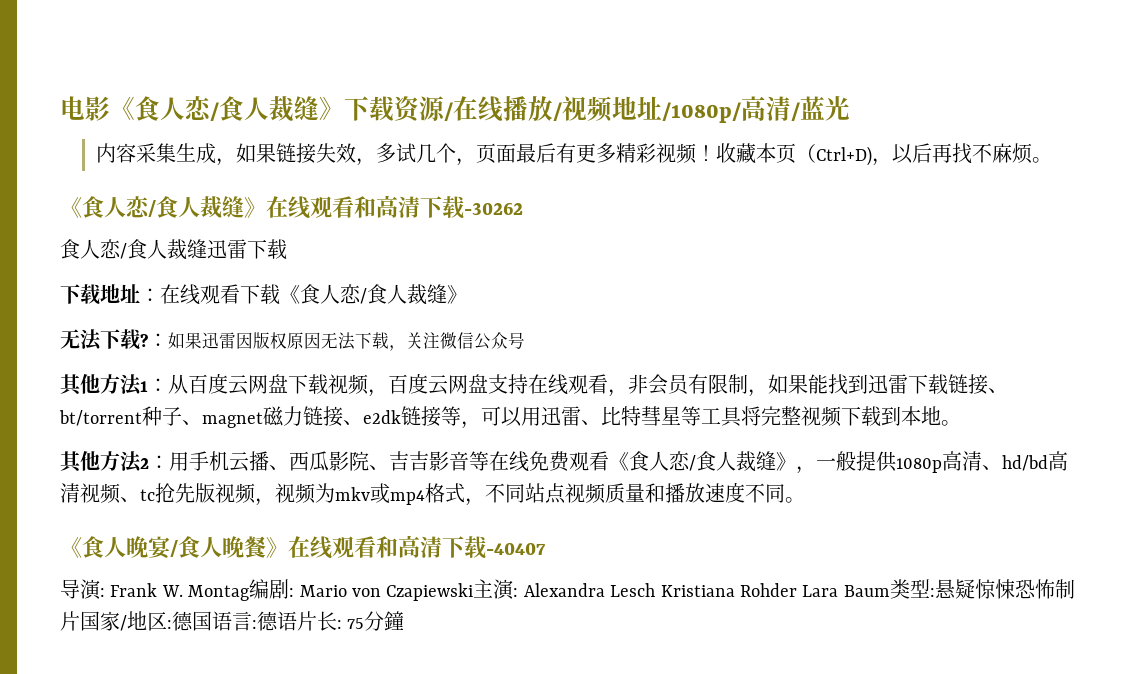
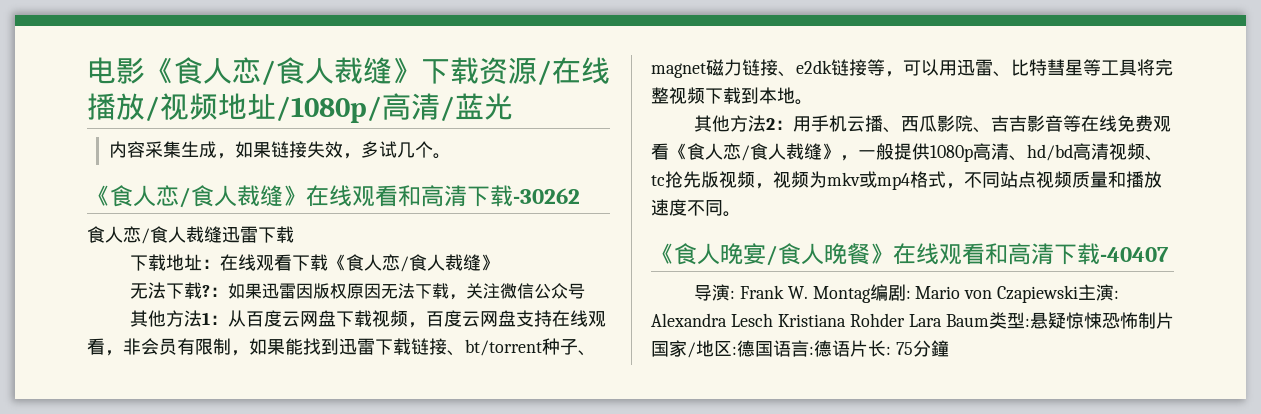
- 内容采集生成，如果链接失效，多试几个，页面最后有更多精彩视频！收藏本页（Ctrl+D)，以后再找不麻烦。
+ 内容采集生成，如果链接失效，多试几个。

